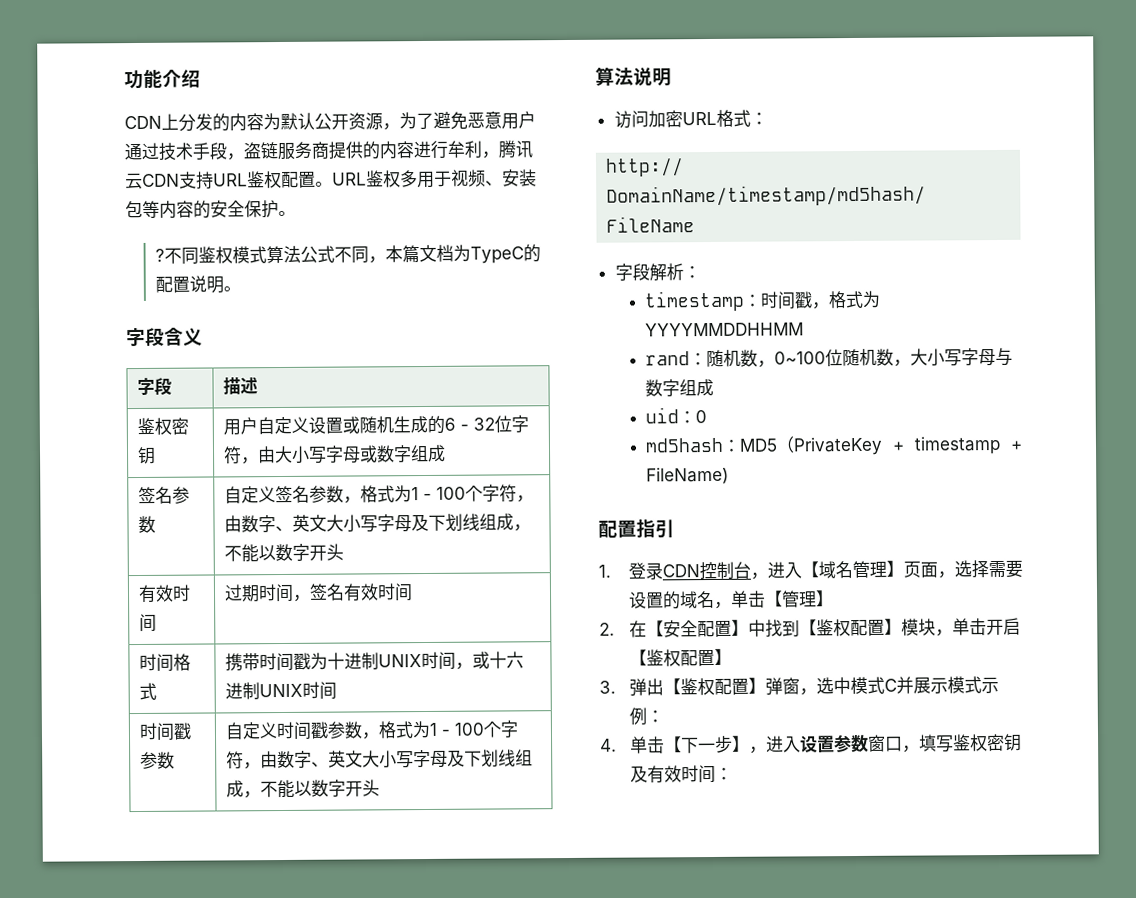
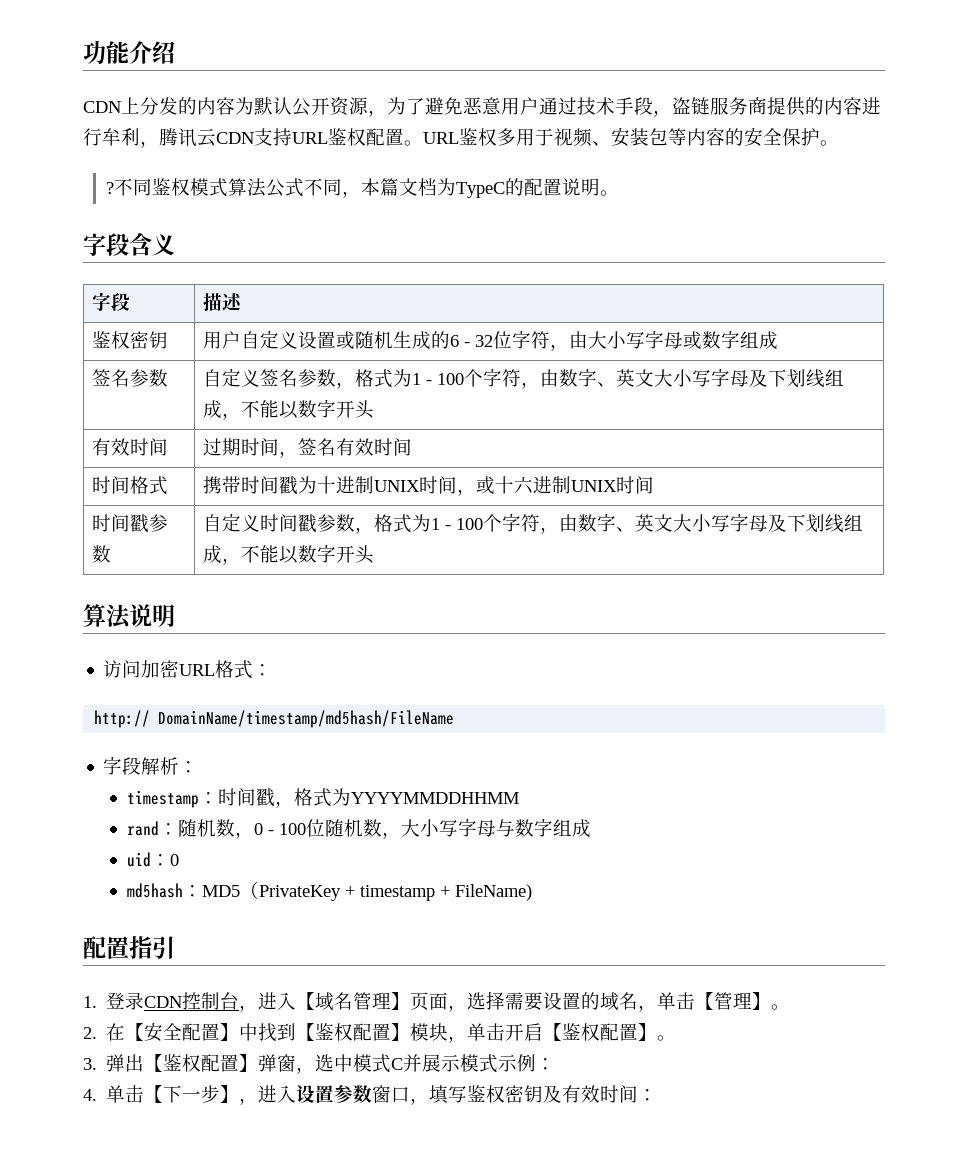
- rand：随机数，0~100位随机数，大小写字母与数字组成
+ rand：随机数，0 - 100位随机数，大小写字母与数字组成
- 1.登录CDN控制台，进入【域名管理】页面，选择需要设置的域名，单击【管理】
+ 1.登录CDN控制台，进入【域名管理】页面，选择需要设置的域名，单击【管理】。
- 2.在【安全配置】中找到【鉴权配置】模块，单击开启【鉴权配置】
+ 2.在【安全配置】中找到【鉴权配置】模块，单击开启【鉴权配置】。

